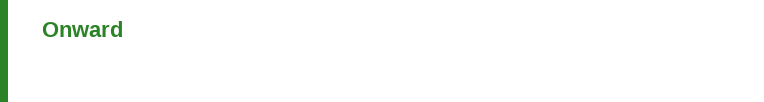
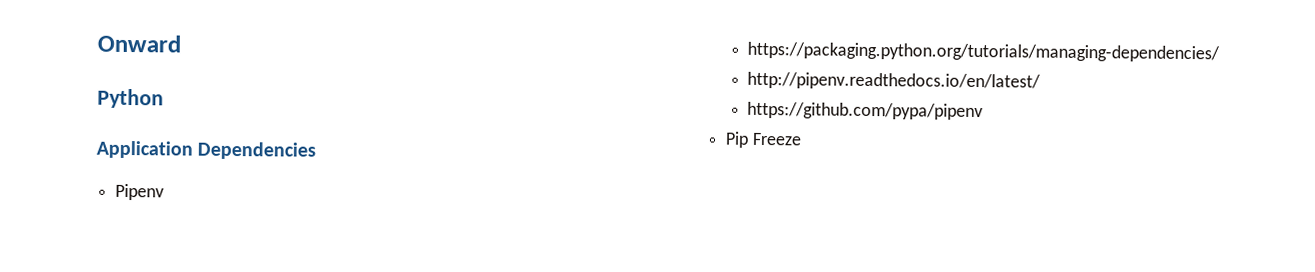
+ Python
+ Application Dependencies
+ Pipenv
+ https://packaging.python.org/tutorials/managing-dependencies/
+ http://pipenv.readthedocs.io/en/latest/
+ https://github.com/pypa/pipenv
+ Pip Freeze

